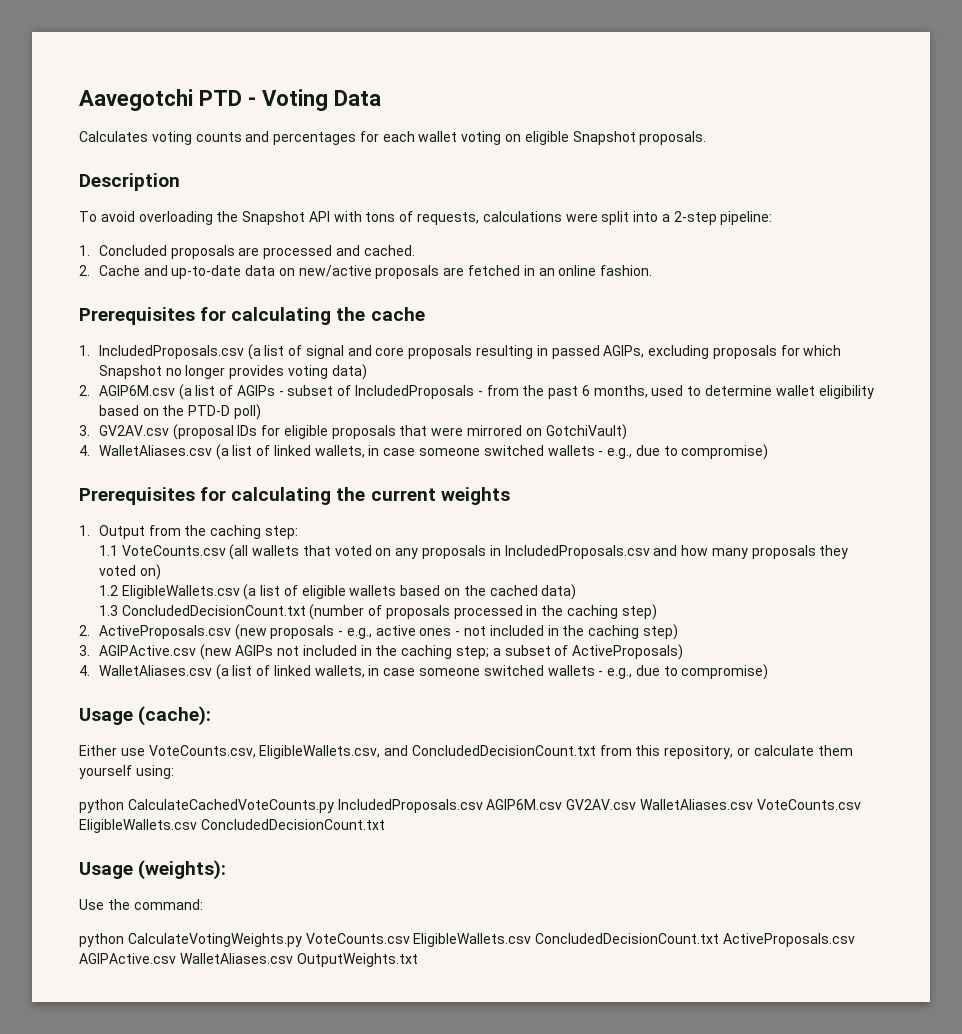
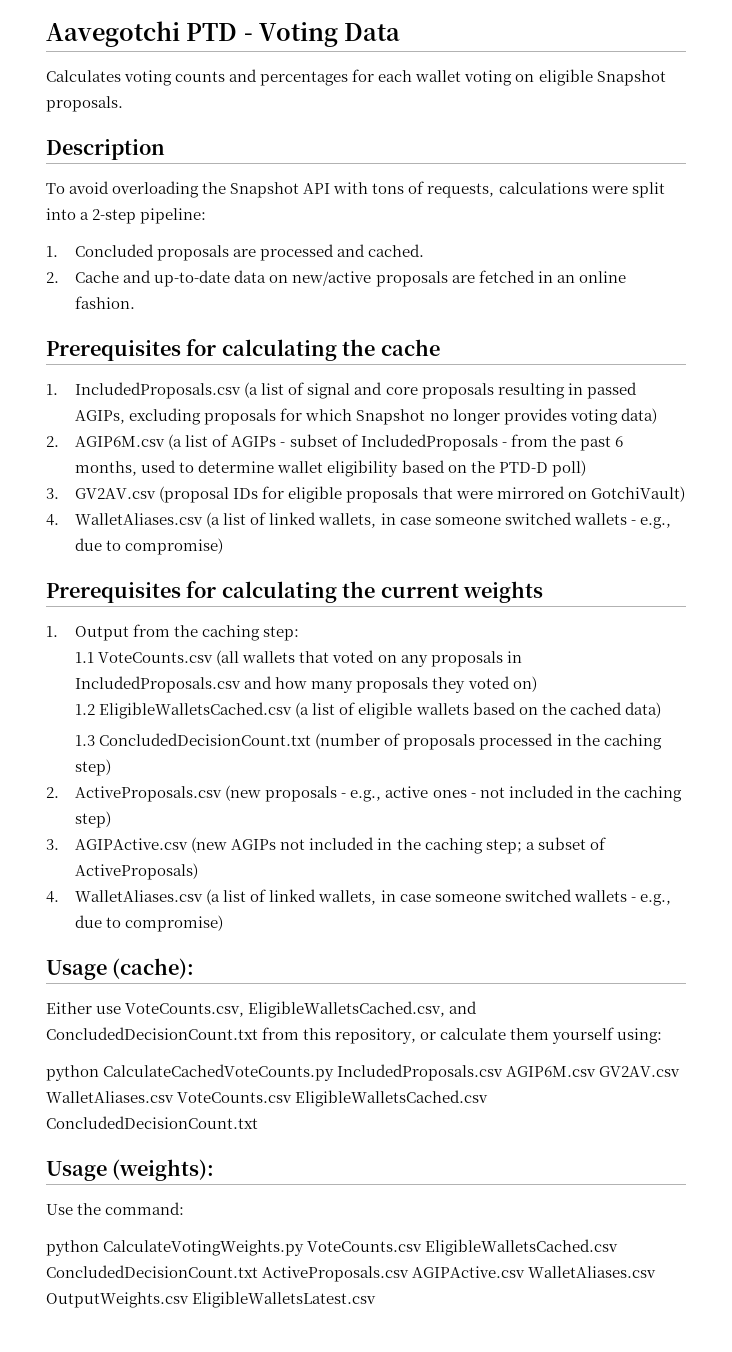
- 1.2 EligibleWallets.csv (a list of eligible wallets based on the cached data)
+ 1.2 EligibleWalletsCached.csv (a list of eligible wallets based on the cached data)
- Either use VoteCounts.csv, EligibleWallets.csv, and ConcludedDecisionCount.txt from this repository, or calculate them yourself using:
+ Either use VoteCounts.csv, EligibleWalletsCached.csv, and ConcludedDecisionCount.txt from this repository, or calculate them yourself using:
- python CalculateCachedVoteCounts.py IncludedProposals.csv AGIP6M.csv GV2AV.csv WalletAliases.csv VoteCounts.csv EligibleWallets.csv ConcludedDecisionCount.txt
+ python CalculateCachedVoteCounts.py IncludedProposals.csv AGIP6M.csv GV2AV.csv WalletAliases.csv VoteCounts.csv EligibleWalletsCached.csv ConcludedDecisionCount.txt
- python CalculateVotingWeights.py VoteCounts.csv EligibleWallets.csv ConcludedDecisionCount.txt ActiveProposals.csv AGIPActive.csv WalletAliases.csv OutputWeights.txt
+ python CalculateVotingWeights.py VoteCounts.csv EligibleWalletsCached.csv ConcludedDecisionCount.txt ActiveProposals.csv AGIPActive.csv WalletAliases.csv OutputWeights.csv EligibleWalletsLatest.csv

